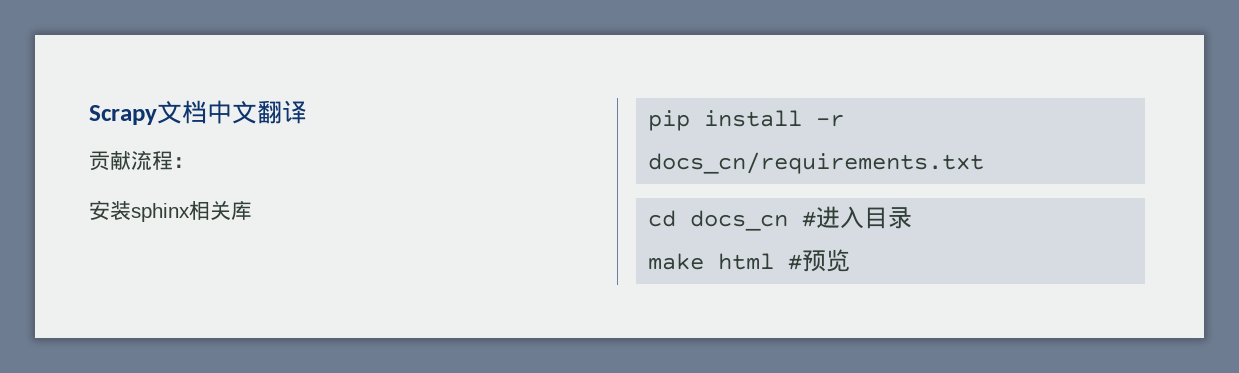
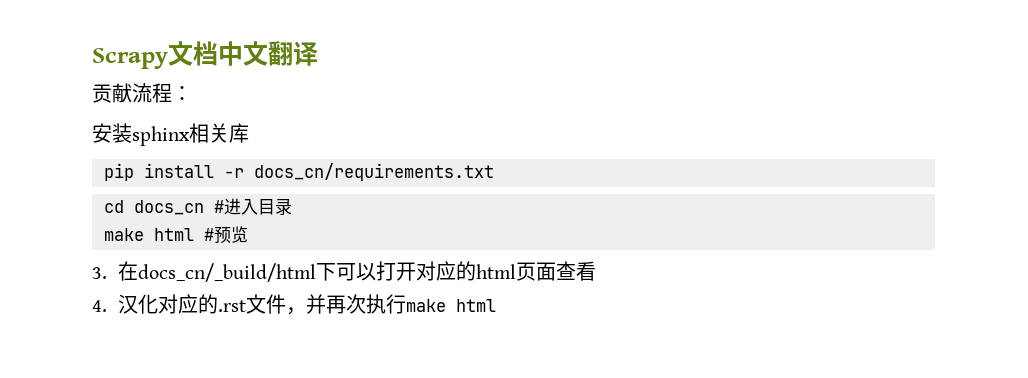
+ 3.在docs_cn/_build/html下可以打开对应的html页面查看
+ 4.汉化对应的.rst文件，并再次执行make html

